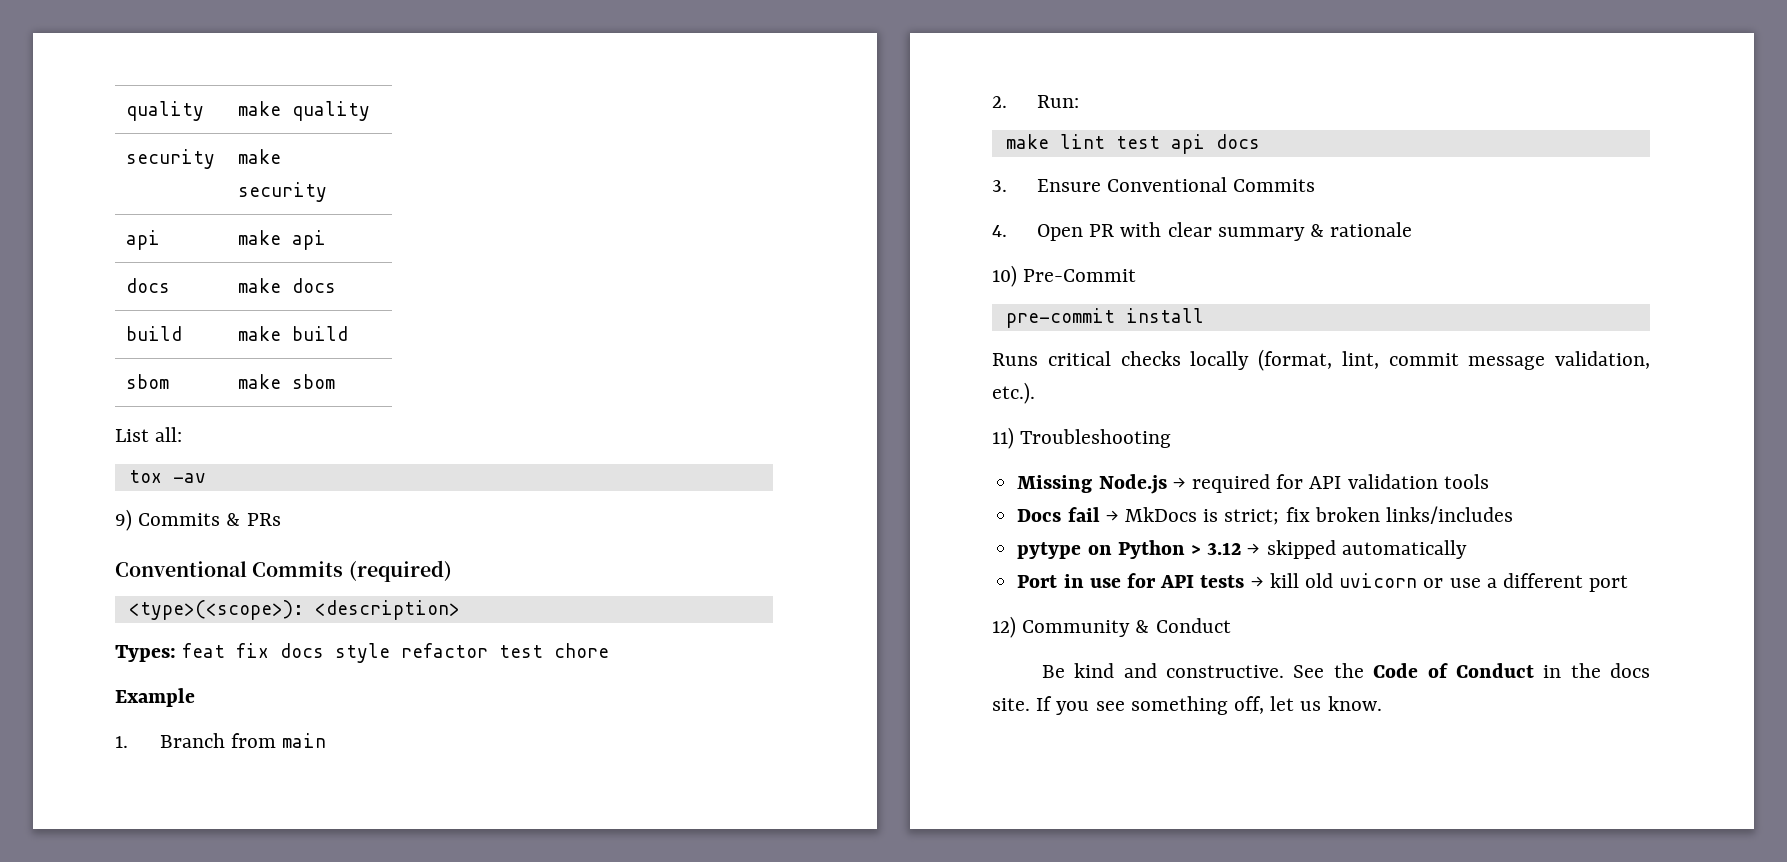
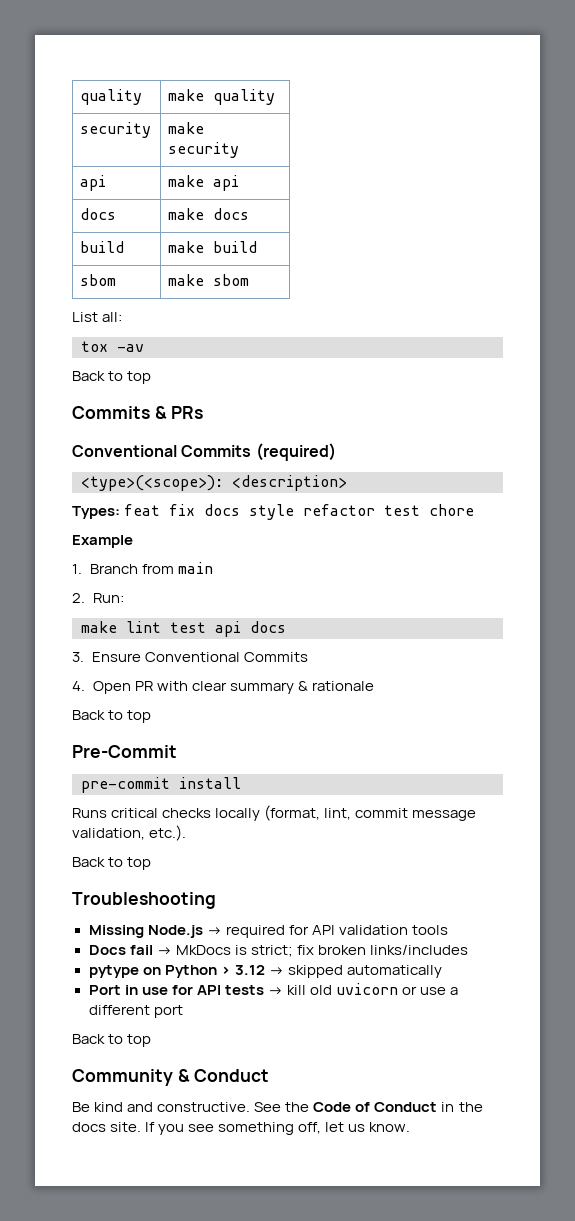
  tox -av
- 9) Commits & PRs
+ Back to top
+ Commits & PRs
  4. Open PR with clear summary & rationale
- 10) Pre-Commit
+ Back to top
+ Pre-Commit
  Runs critical checks locally (format, lint, commit message validation, etc.).
- 11) Troubleshooting
+ Back to top
+ Troubleshooting
  Port in use for API tests → kill old uvicorn or use a different port
- 12) Community & Conduct
+ Back to top
+ Community & Conduct

